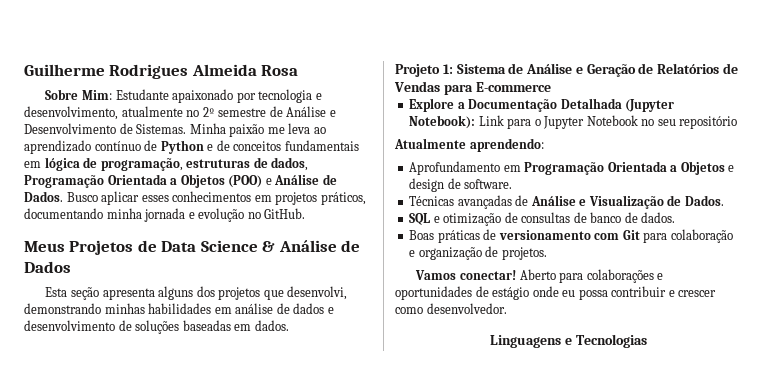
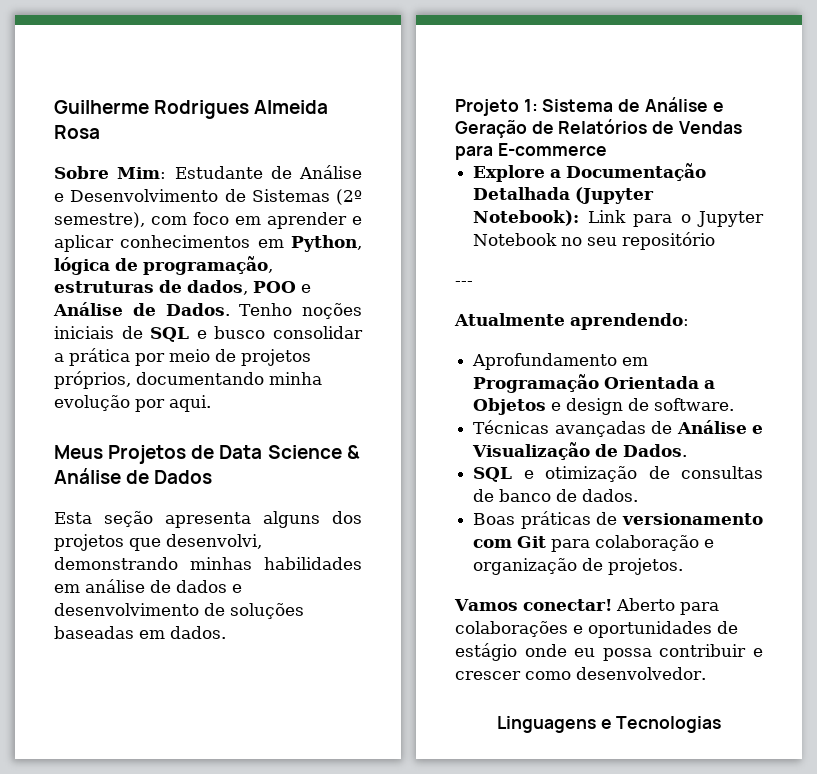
- Sobre Mim: Estudante apaixonado por tecnologia e desenvolvimento, atualmente no 2º semestre de Análise e Desenvolvimento de Sistemas. Minha paixão me leva ao aprendizado contínuo de Python e de conceitos fundamentais em lógica de programação, estruturas de dados, Programação Orientada a Objetos (POO) e Análise de Dados. Busco aplicar esses conhecimentos em projetos práticos, documentando minha jornada e evolução no GitHub.
+ Sobre Mim: Estudante de Análise e Desenvolvimento de Sistemas (2º semestre), com foco em aprender e aplicar conhecimentos em Python, lógica de programação, estruturas de dados, POO e Análise de Dados. Tenho noções iniciais de SQL e busco consolidar a prática por meio de projetos próprios, documentando minha evolução por aqui.
+ ---

